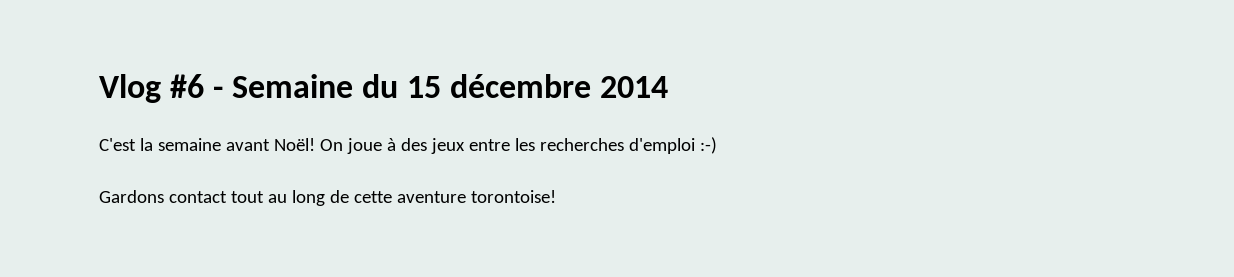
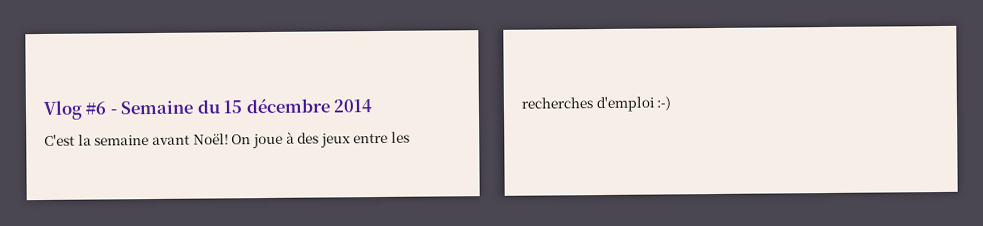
- Gardons contact tout au long de cette aventure torontoise!

